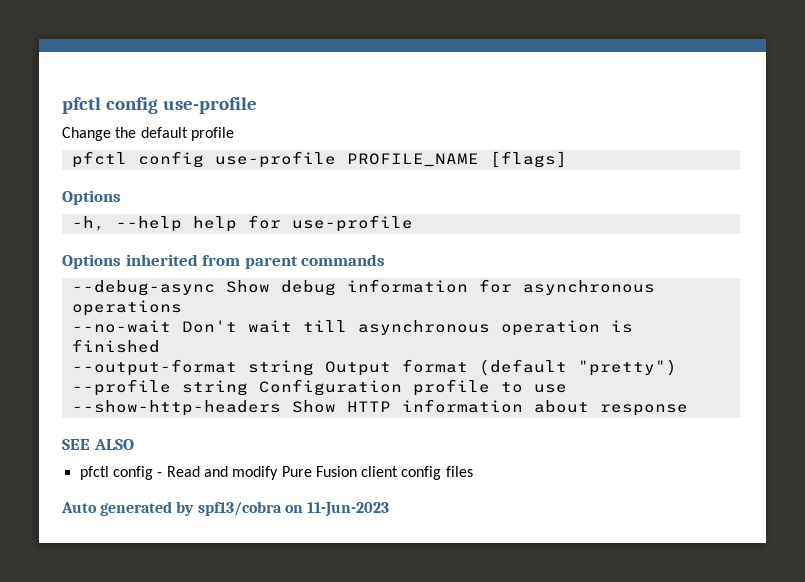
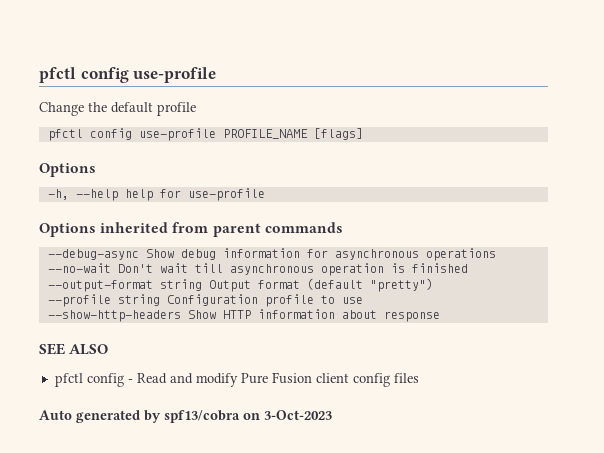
- Auto generated by spf13/cobra on 11-Jun-2023
+ Auto generated by spf13/cobra on 3-Oct-2023

